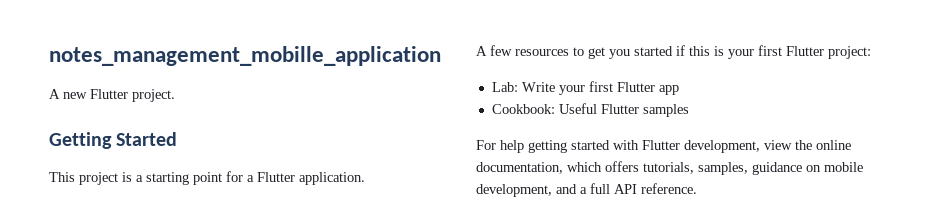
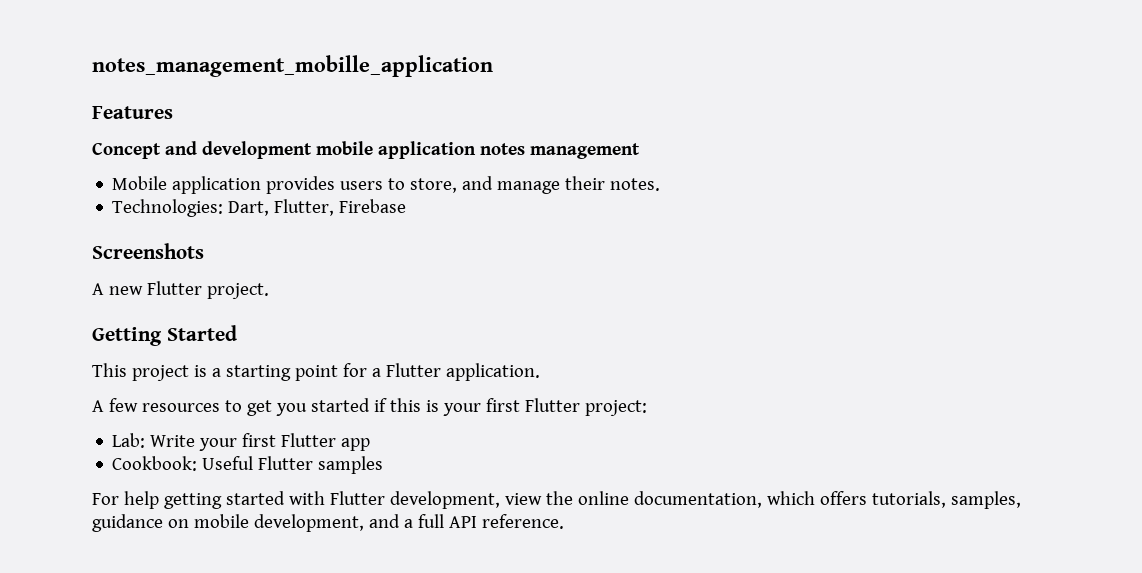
+ Features
+ Concept and development mobile application notes management
+ Mobile application provides users to store, and manage their notes.
+ Technologies: Dart, Flutter, Firebase
+ Screenshots

